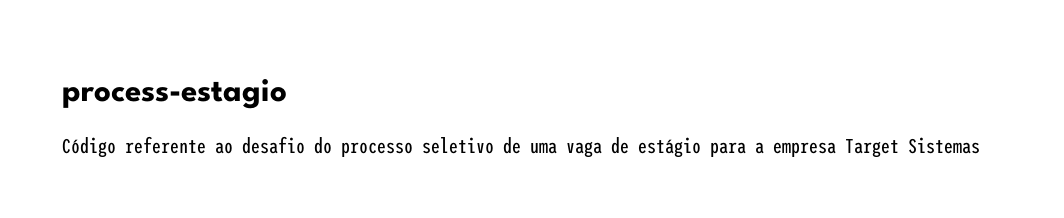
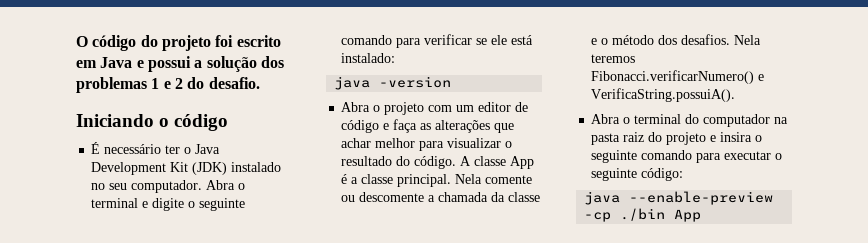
- process-estagio
- Código referente ao desafio do processo seletivo de uma vaga de estágio para a empresa Target Sistemas
+ O código do projeto foi escrito em Java e possui a solução dos problemas 1 e 2 do desafio.
+ Iniciando o código
+ É necessário ter o Java Development Kit (JDK) instalado no seu computador. Abra o terminal e digite o seguinte comando para verificar se ele está instalado:
+ java -version
+ Abra o projeto com um editor de código e faça as alterações que achar melhor para visualizar o resultado do código. A classe App é a classe principal. Nela comente ou descomente a chamada da classe e o método dos desafios. Nela teremos Fibonacci.verificarNumero() e VerificaString.possuiA().
+ Abra o terminal do computador na pasta raiz do projeto e insira o seguinte comando para executar o seguinte código:
+ java --enable-preview -cp ./bin App

